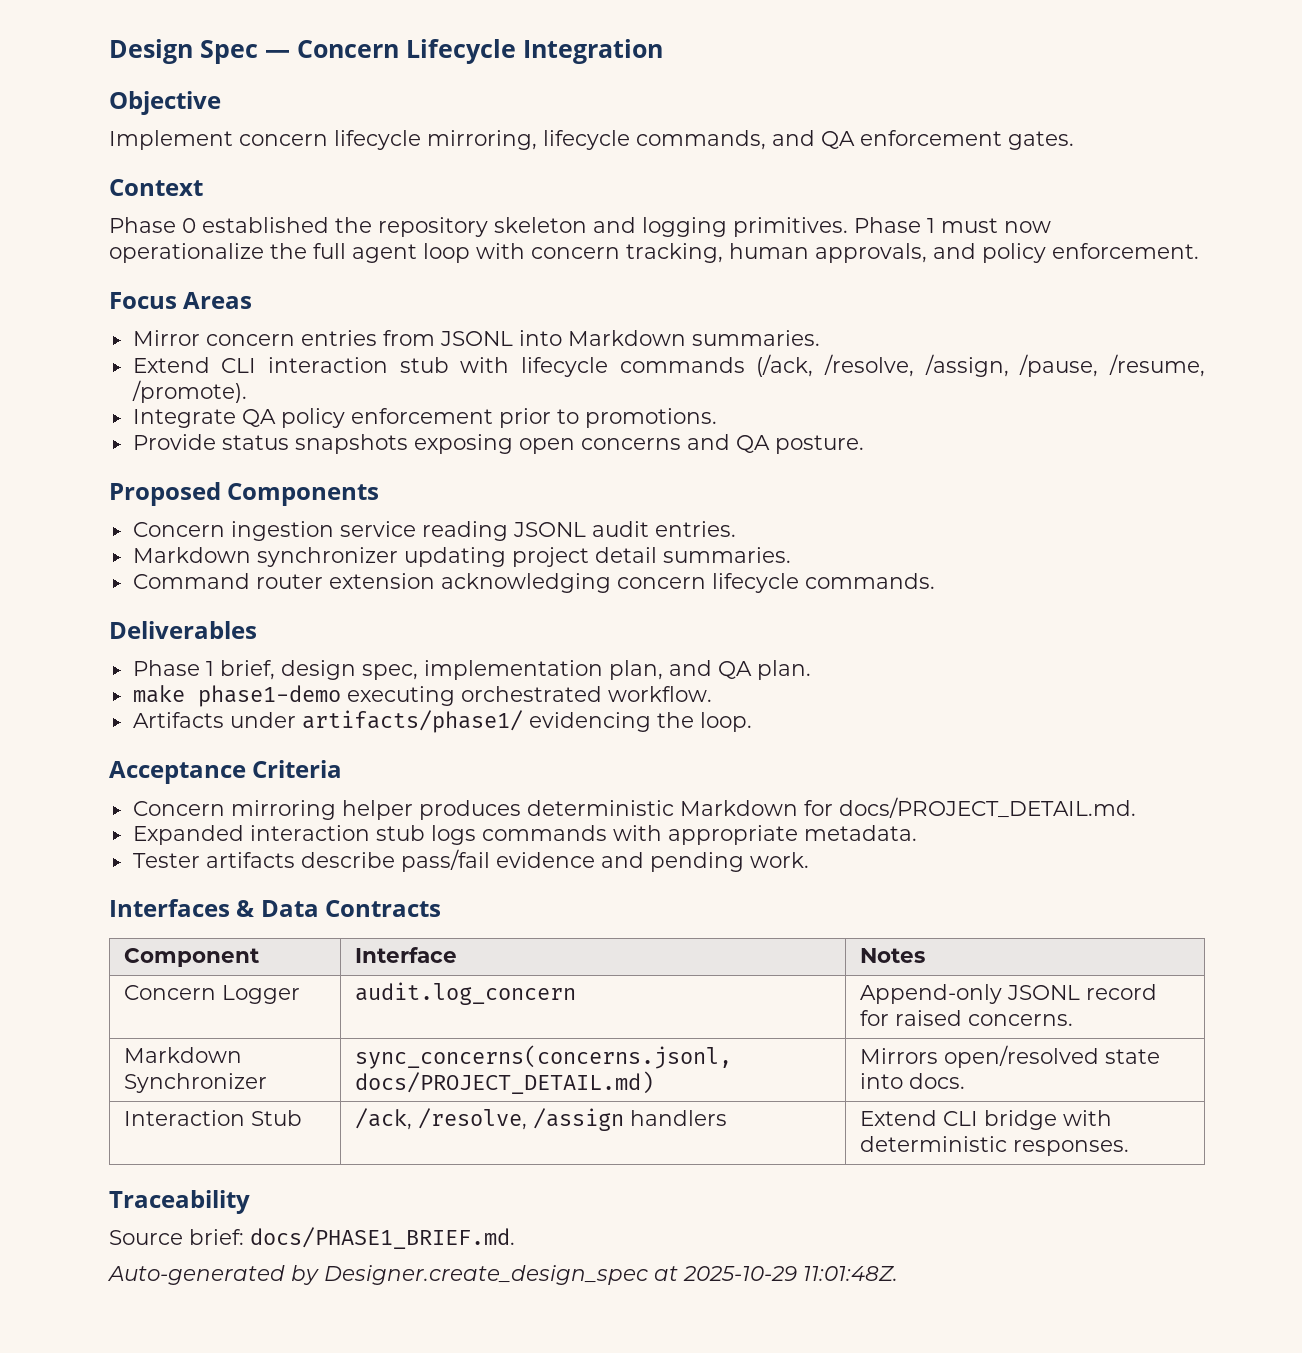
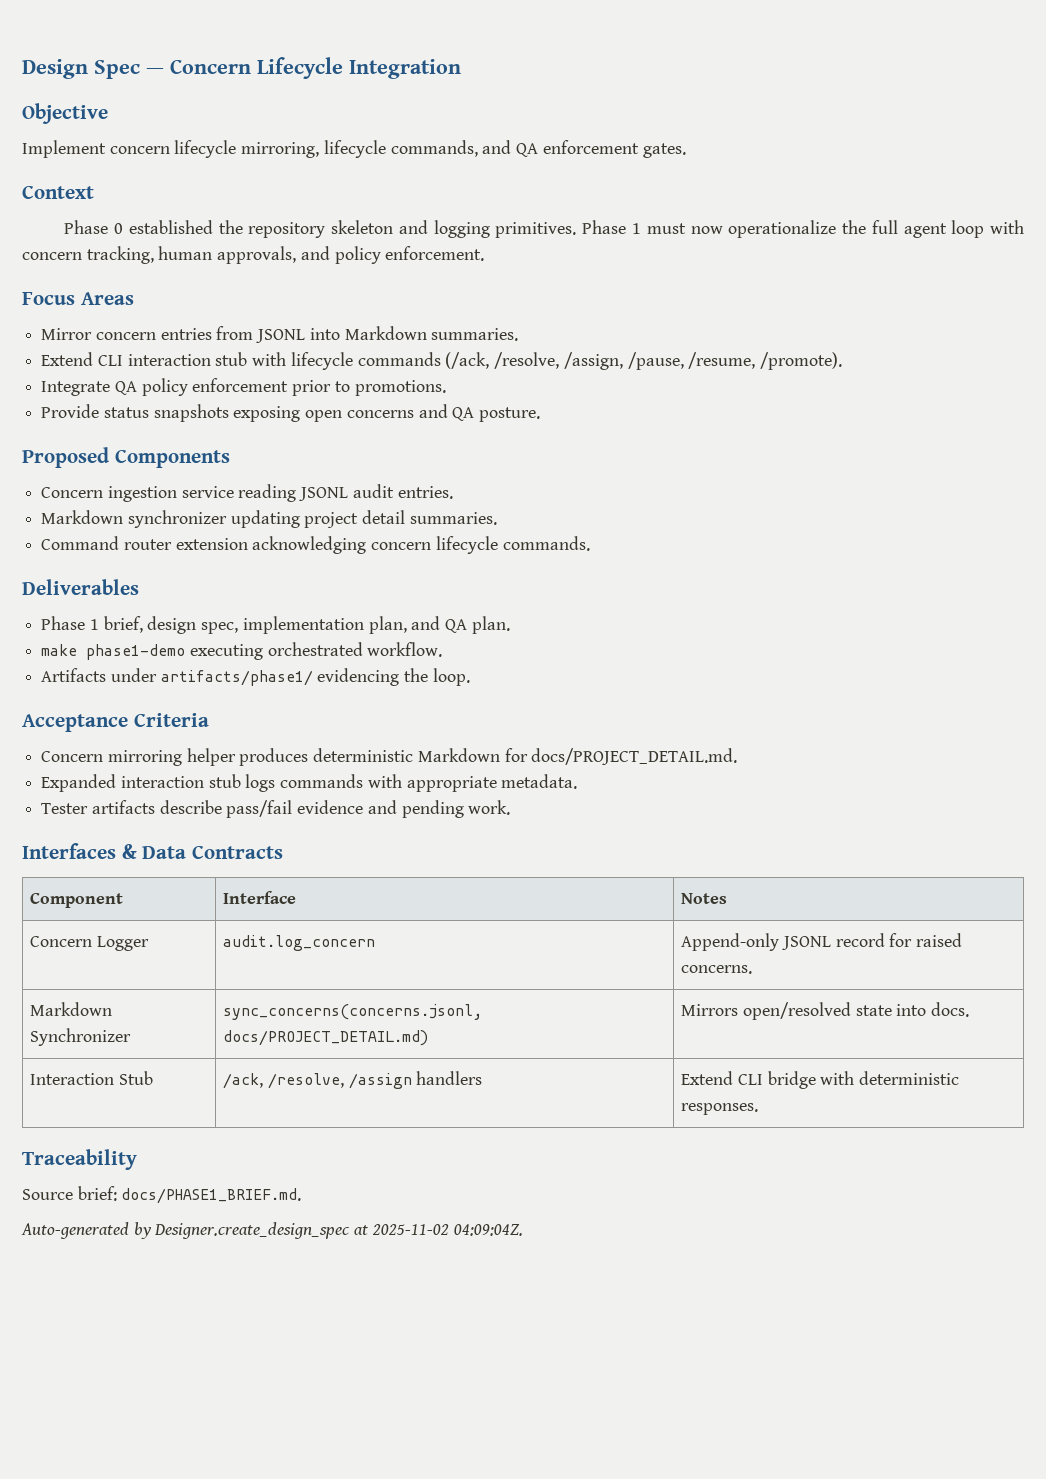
- Auto-generated by Designer.create_design_spec at 2025-10-29 11:01:48Z.
+ Auto-generated by Designer.create_design_spec at 2025-11-02 04:09:04Z.

